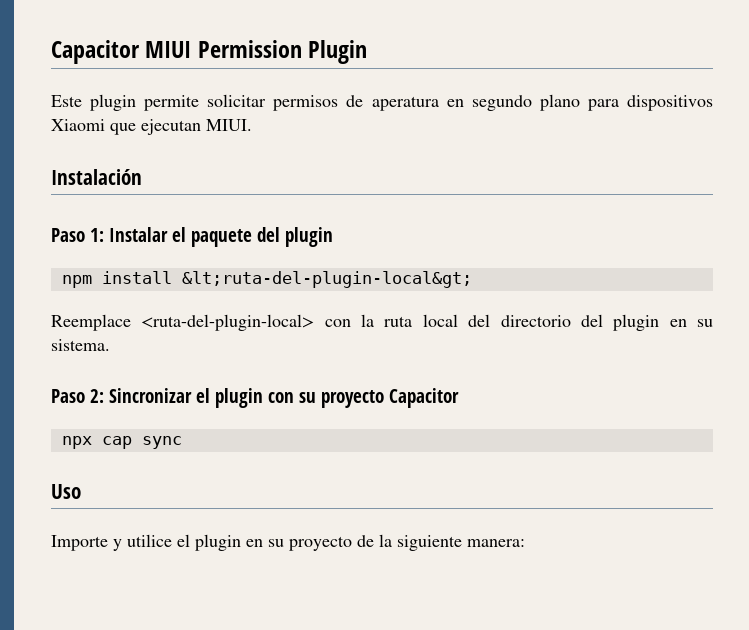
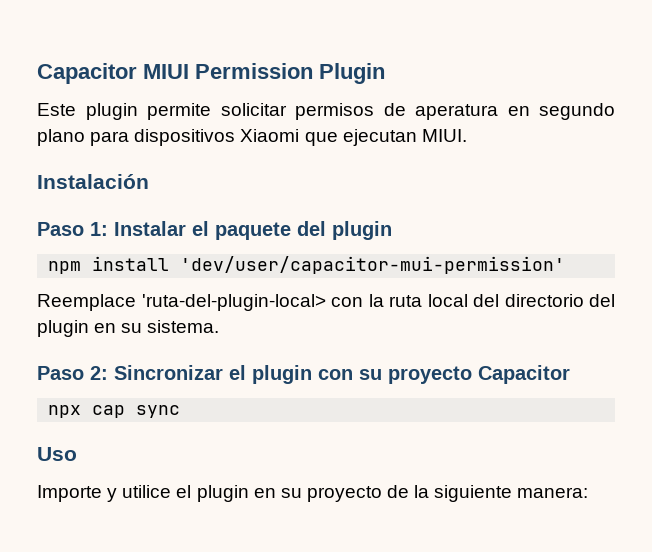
- npm install &lt;ruta-del-plugin-local&gt;
+ npm install 'dev/user/capacitor-mui-permission'
- Reemplace <ruta-del-plugin-local> con la ruta local del directorio del plugin en su sistema.
+ Reemplace 'ruta-del-plugin-local> con la ruta local del directorio del plugin en su sistema.

